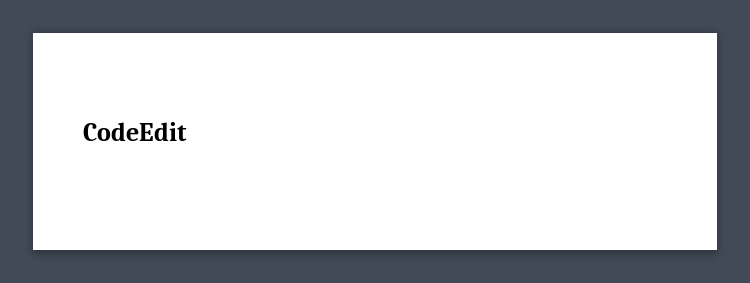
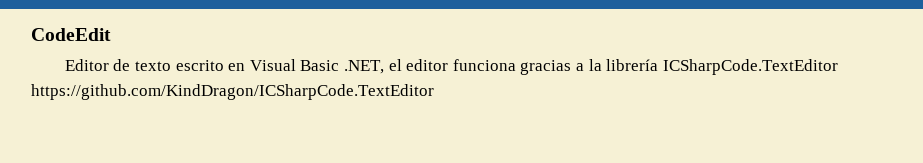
+ Editor de texto escrito en Visual Basic .NET, el editor funciona gracias a la librería ICSharpCode.TextEditor https://github.com/KindDragon/ICSharpCode.TextEditor

